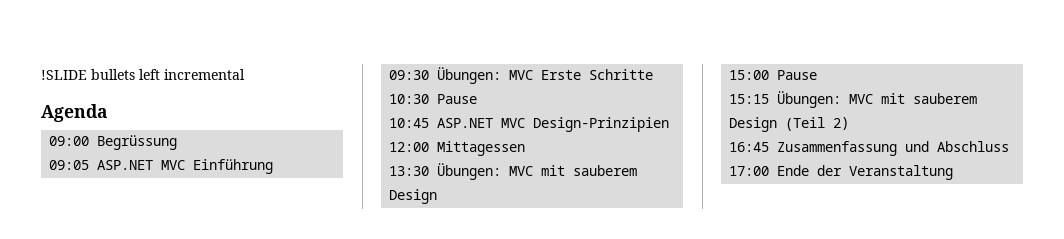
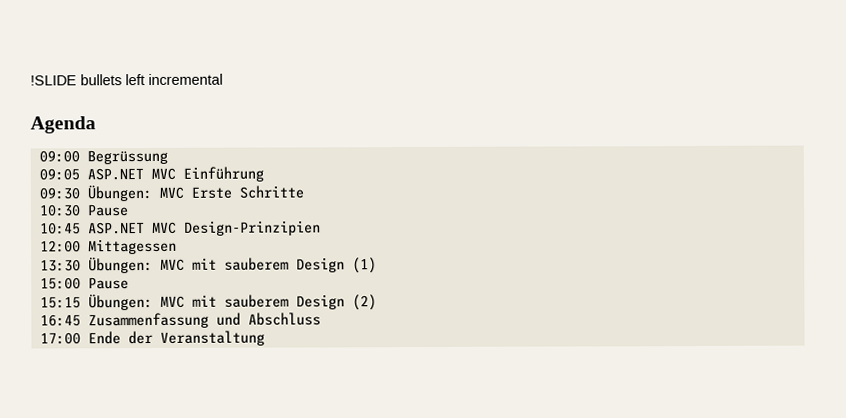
- 13:30 Übungen: MVC mit sauberem Design
+ 13:30 Übungen: MVC mit sauberem Design (1)
- 15:15 Übungen: MVC mit sauberem Design (Teil 2)
+ 15:15 Übungen: MVC mit sauberem Design (2)

